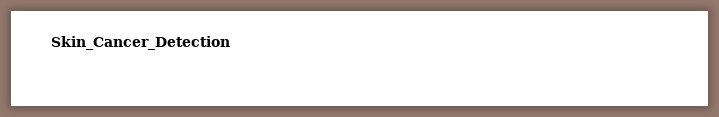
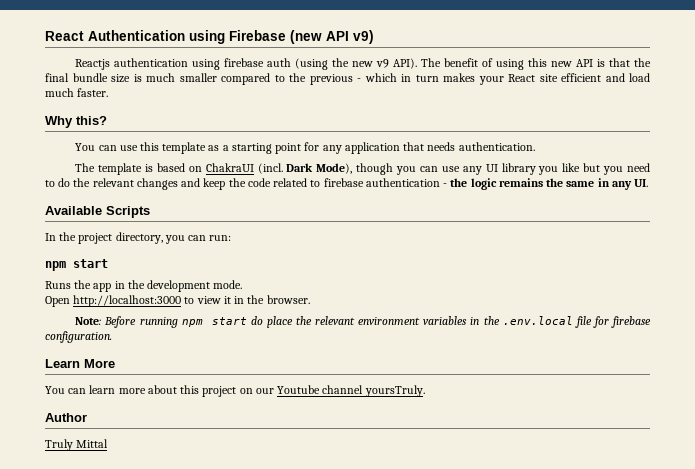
- Skin_Cancer_Detection
+ React Authentication using Firebase (new API v9)
+ Reactjs authentication using firebase auth (using the new v9 API). The benefit of using this new API is that the final bundle size is much smaller compared to the previous - which in turn makes your React site efficient and load much faster.
+ Why this?
+ You can use this template as a starting point for any application that needs authentication.
+ The template is based on ChakraUI (incl. Dark Mode), though you can use any UI library you like but you need to do the relevant changes and keep the code related to firebase authentication - the logic remains the same in any UI.
+ Available Scripts
+ In the project directory, you can run:
+ npm start
+ Runs the app in the development mode.
+ Open http://localhost:3000 to view it in the browser.
+ Note: Before running npm start do place the relevant environment variables in the .env.local file for firebase configuration.
+ Learn More
+ You can learn more about this project on our Youtube channel yoursTruly.
+ Author
+ Truly Mittal

